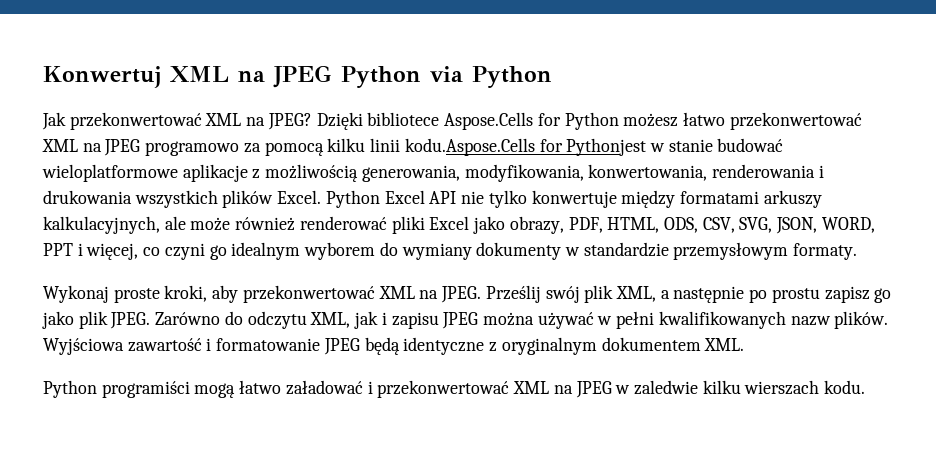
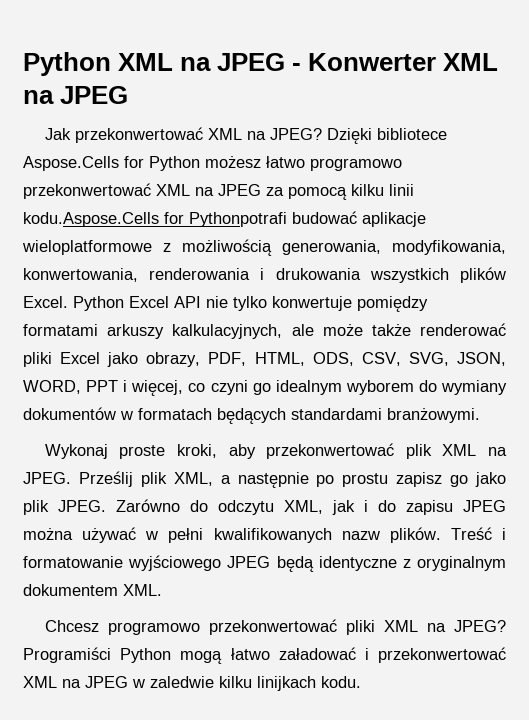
- Konwertuj XML na JPEG Python via Python
+ Python XML na JPEG - Konwerter XML na JPEG
- Dzięki bibliotece Aspose.Cells for Python możesz łatwo przekonwertować XML na JPEG programowo za pomocą kilku linii kodu.Aspose.Cells for Pythonjest w stanie budować wieloplatformowe aplikacje z możliwością generowania, modyfikowania, konwertowania, renderowania i drukowania wszystkich plików Excel.
+ Dzięki bibliotece Aspose.Cells for Python możesz łatwo programowo przekonwertować XML na JPEG za pomocą kilku linii kodu.Aspose.Cells for Pythonpotrafi budować aplikacje wieloplatformowe z możliwością generowania, modyfikowania, konwertowania, renderowania i drukowania wszystkich plików Excel.
- Python Excel API nie tylko konwertuje między formatami arkuszy kalkulacyjnych, ale może również renderować pliki Excel jako obrazy, PDF, HTML, ODS, CSV, SVG, JSON, WORD, PPT i więcej, co czyni go idealnym wyborem do wymiany dokumenty w standardzie przemysłowym formaty.
+ Python Excel API nie tylko konwertuje pomiędzy formatami arkuszy kalkulacyjnych, ale może także renderować pliki Excel jako obrazy, PDF, HTML, ODS, CSV, SVG, JSON, WORD, PPT i więcej, co czyni go idealnym wyborem do wymiany dokumentów w formatach będących standardami branżowymi.
- Wykonaj proste kroki, aby przekonwertować XML na JPEG.
+ Wykonaj proste kroki, aby przekonwertować plik XML na JPEG.
- Prześlij swój plik XML, a następnie po prostu zapisz go jako plik JPEG.
+ Prześlij plik XML, a następnie po prostu zapisz go jako plik JPEG.
- Zarówno do odczytu XML, jak i zapisu JPEG można używać w pełni kwalifikowanych nazw plików.
+ Zarówno do odczytu XML, jak i do zapisu JPEG można używać w pełni kwalifikowanych nazw plików.
- Wyjściowa zawartość i formatowanie JPEG będą identyczne z oryginalnym dokumentem XML.
+ Treść i formatowanie wyjściowego JPEG będą identyczne z oryginalnym dokumentem XML.
- Python programiści mogą łatwo załadować i przekonwertować XML na JPEG w zaledwie kilku wierszach kodu.
+ Chcesz programowo przekonwertować pliki XML na JPEG? Programiści Python mogą łatwo załadować i przekonwertować XML na JPEG w zaledwie kilku linijkach kodu.

